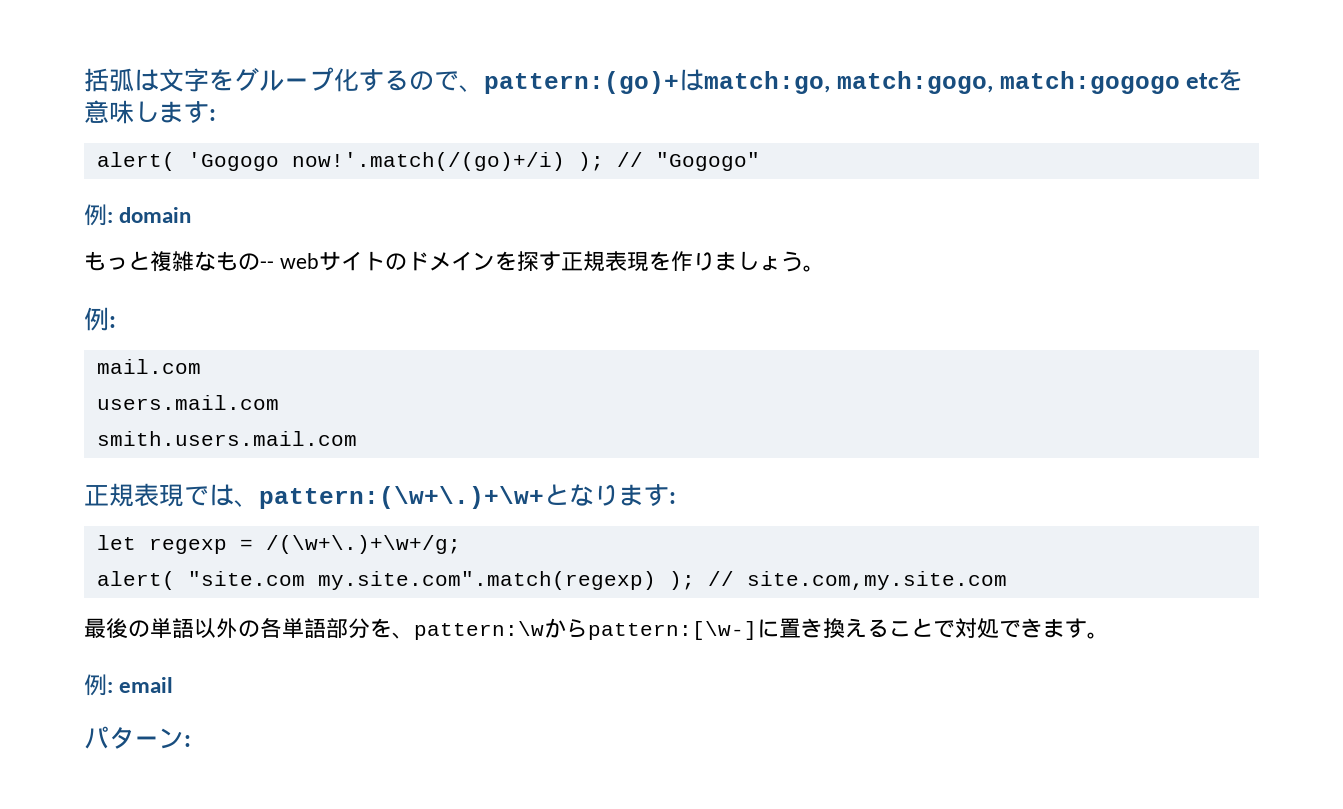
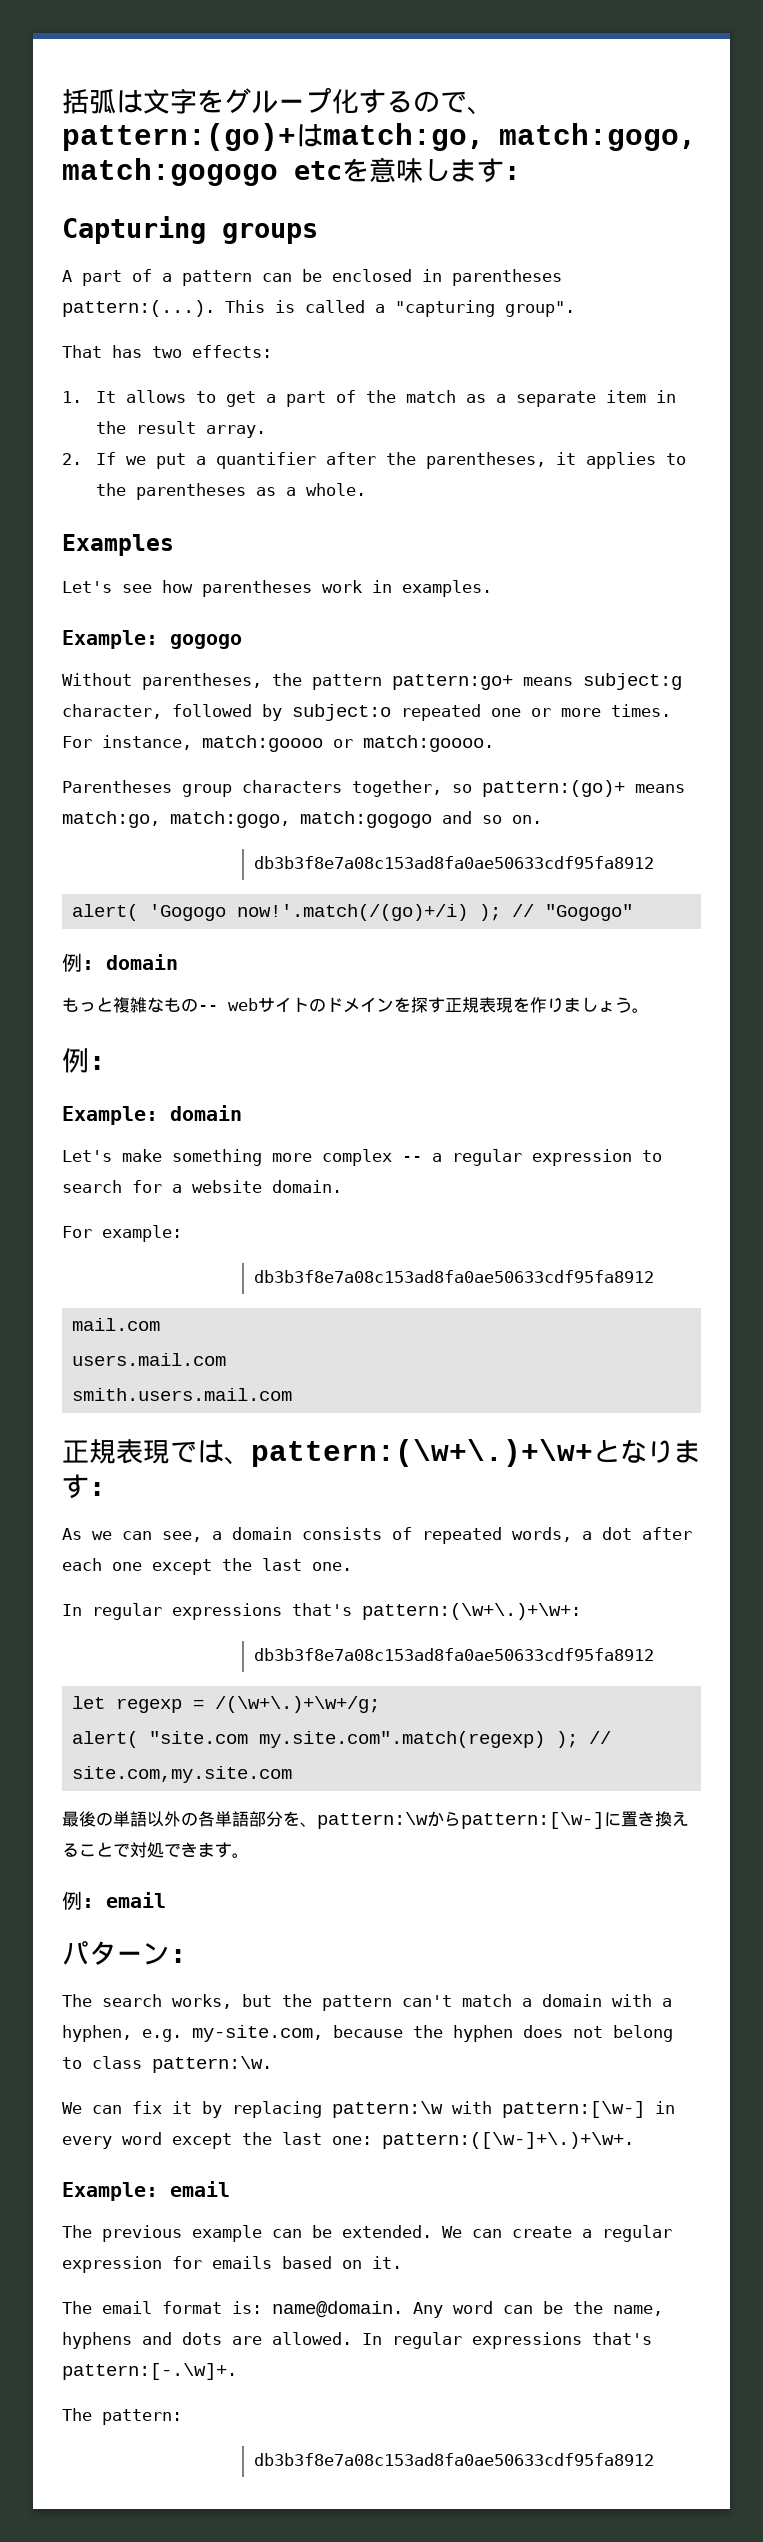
+ Capturing groups
+ A part of a pattern can be enclosed in parentheses pattern:(...). This is called a "capturing group".
+ That has two effects:
+ 1. It allows to get a part of the match as a separate item in the result array.
+ 2. If we put a quantifier after the parentheses, it applies to the parentheses as a whole.
+ Examples
+ Let's see how parentheses work in examples.
+ Example: gogogo
+ Without parentheses, the pattern pattern:go+ means subject:g character, followed by subject:o repeated one or more times. For instance, match:goooo or match:goooo.
+ Parentheses group characters together, so pattern:(go)+ means match:go, match:gogo, match:gogogo and so on.
+ db3b3f8e7a08c153ad8fa0ae50633cdf95fa8912
+ Example: domain
+ Let's make something more complex -- a regular expression to search for a website domain.
+ For example:
+ db3b3f8e7a08c153ad8fa0ae50633cdf95fa8912
+ As we can see, a domain consists of repeated words, a dot after each one except the last one.
+ In regular expressions that's pattern:(\w+\.)+\w+:
+ db3b3f8e7a08c153ad8fa0ae50633cdf95fa8912
+ The search works, but the pattern can't match a domain with a hyphen, e.g. my-site.com, because the hyphen does not belong to class pattern:\w.
+ We can fix it by replacing pattern:\w with pattern:[\w-] in every word except the last one: pattern:([\w-]+\.)+\w+.
+ Example: email
+ The previous example can be extended. We can create a regular expression for emails based on it.
+ The email format is: name@domain. Any word can be the name, hyphens and dots are allowed. In regular expressions that's pattern:[-.\w]+.
+ The pattern:
+ db3b3f8e7a08c153ad8fa0ae50633cdf95fa8912

